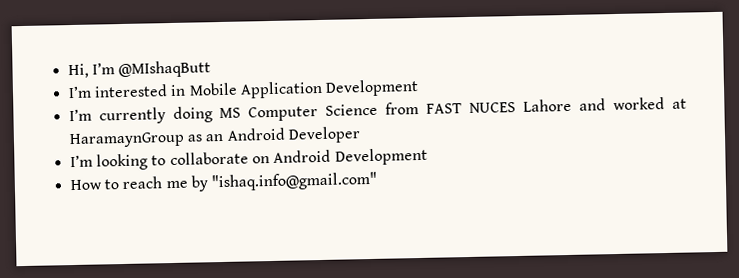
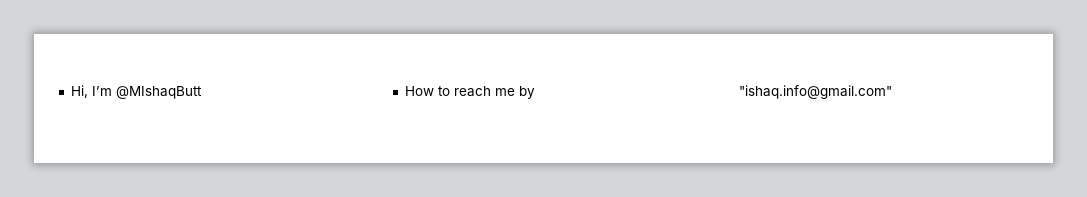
- I’m interested in Mobile Application Development
- I’m currently doing MS Computer Science from FAST NUCES Lahore and worked at HaramaynGroup as an Android Developer
- I’m looking to collaborate on Android Development

